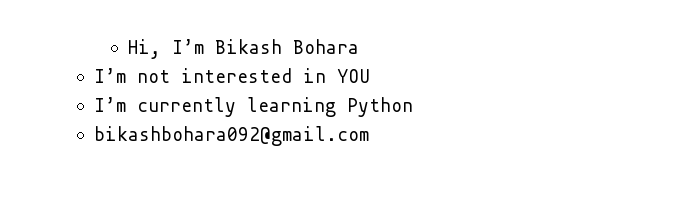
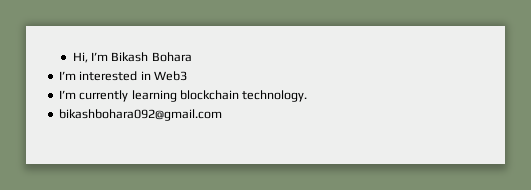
- I’m not interested in YOU
+ I’m interested in Web3
- I’m currently learning Python
+ I’m currently learning blockchain technology.

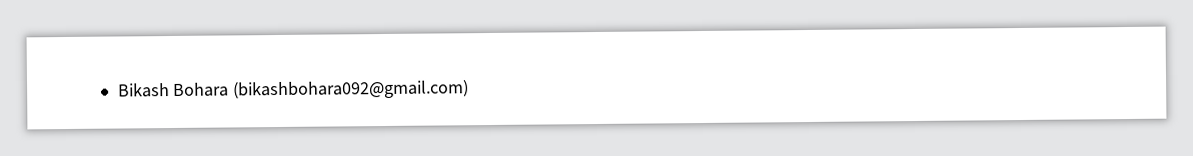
- Hi, I’m Bikash Bohara
- I’m interested in Web3
- I’m currently learning blockchain technology.
- bikashbohara092@gmail.com
+ Bikash Bohara (bikashbohara092@gmail.com)

